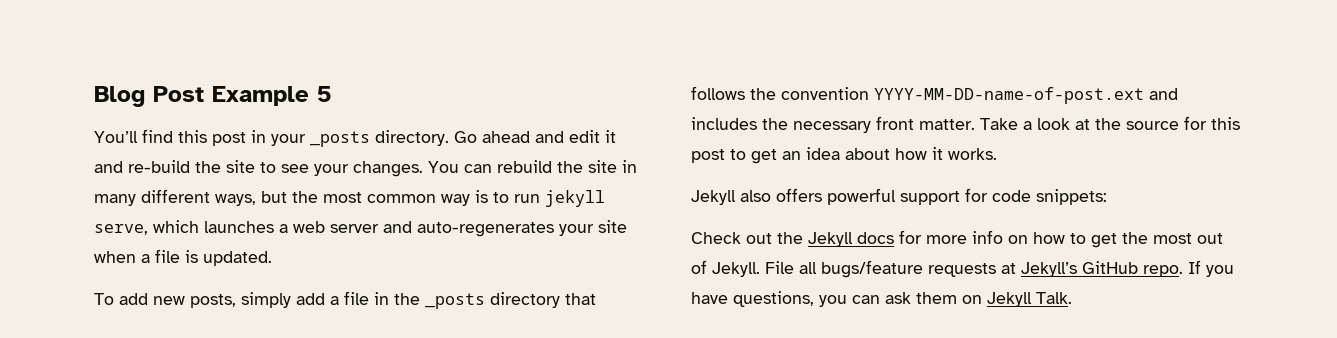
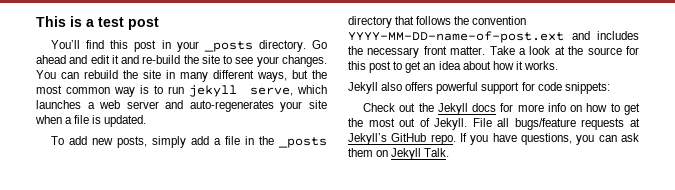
- Blog Post Example 5
+ This is a test post

